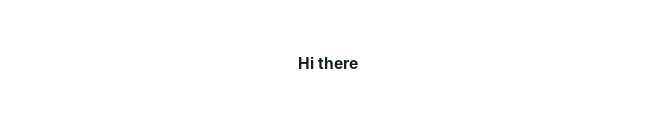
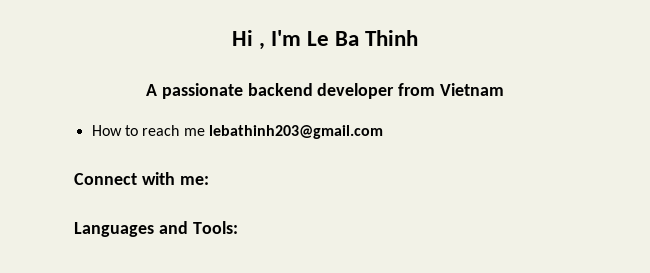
- Hi there
+ Hi , I'm Le Ba Thinh
+ A passionate backend developer from Vietnam
+ How to reach me lebathinh203@gmail.com
+ Connect with me:
+ Languages and Tools:

